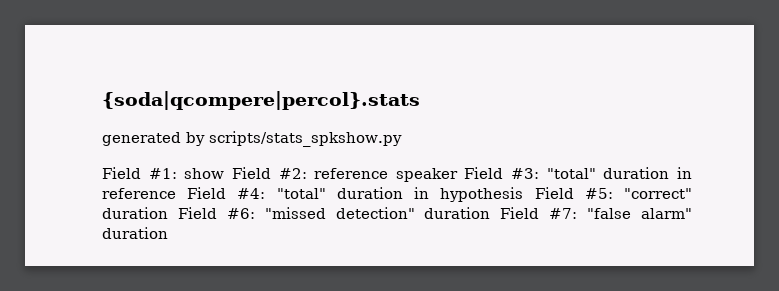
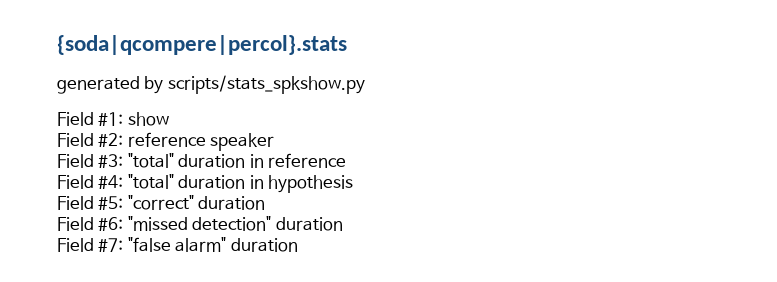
- Field #1: show Field #2: reference speaker Field #3: "total" duration in reference Field #4: "total" duration in hypothesis Field #5: "correct" duration Field #6: "missed detection" duration Field #7: "false alarm" duration
+ Field #1: show
+ Field #2: reference speaker
+ Field #3: "total" duration in reference
+ Field #4: "total" duration in hypothesis
+ Field #5: "correct" duration
+ Field #6: "missed detection" duration
+ Field #7: "false alarm" duration

